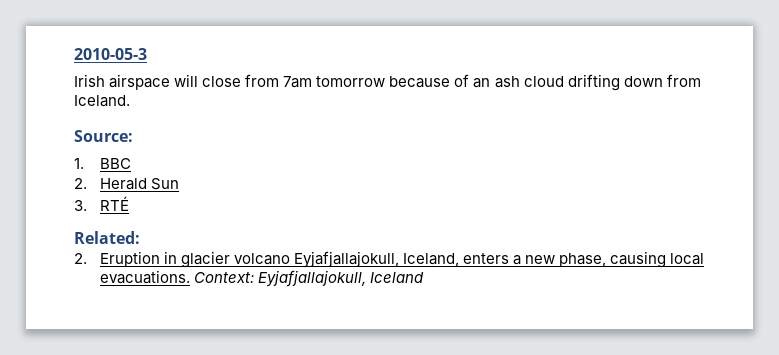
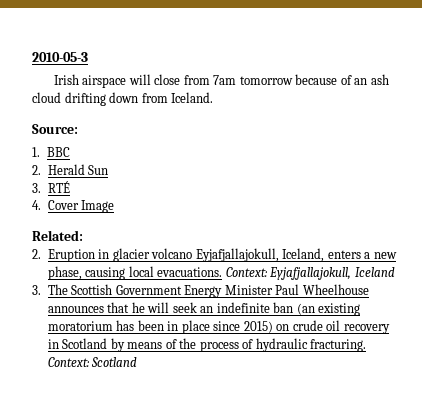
+ 4. Cover Image
+ 3. The Scottish Government Energy Minister Paul Wheelhouse announces that he will seek an indefinite ban (an existing moratorium has been in place since 2015) on crude oil recovery in Scotland by means of the process of hydraulic fracturing. Context: Scotland

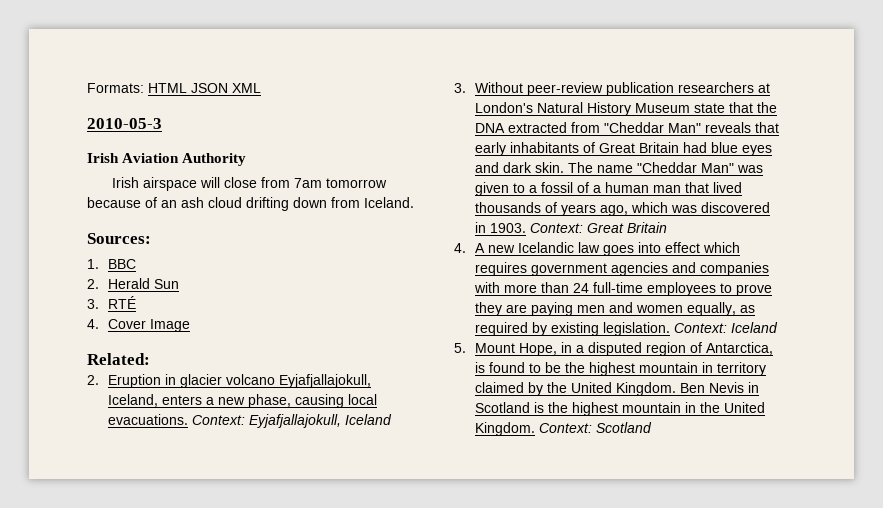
+ Formats: HTML JSON XML
  2010-05-3
+ Irish Aviation Authority
- Source:
+ Sources:
- 3. The Scottish Government Energy Minister Paul Wheelhouse announces that he will seek an indefinite ban (an existing moratorium has been in place since 2015) on crude oil recovery in Scotland by means of the process of hydraulic fracturing.
+ 3. Without peer-review publication researchers at London's Natural History Museum state that the DNA extracted from "Cheddar Man" reveals that early inhabitants of Great Britain had blue eyes and dark skin. The name "Cheddar Man" was given to a fossil of a human man that lived thousands of years ago, which was discovered in 1903. Context: Great Britain
+ 4. A new Icelandic law goes into effect which requires government agencies and companies with more than 24 full-time employees to prove they are paying men and women equally, as required by existing legislation. Context: Iceland
+ 5. Mount Hope, in a disputed region of Antarctica, is found to be the highest mountain in territory claimed by the United Kingdom. Ben Nevis in Scotland is the highest mountain in the United Kingdom.

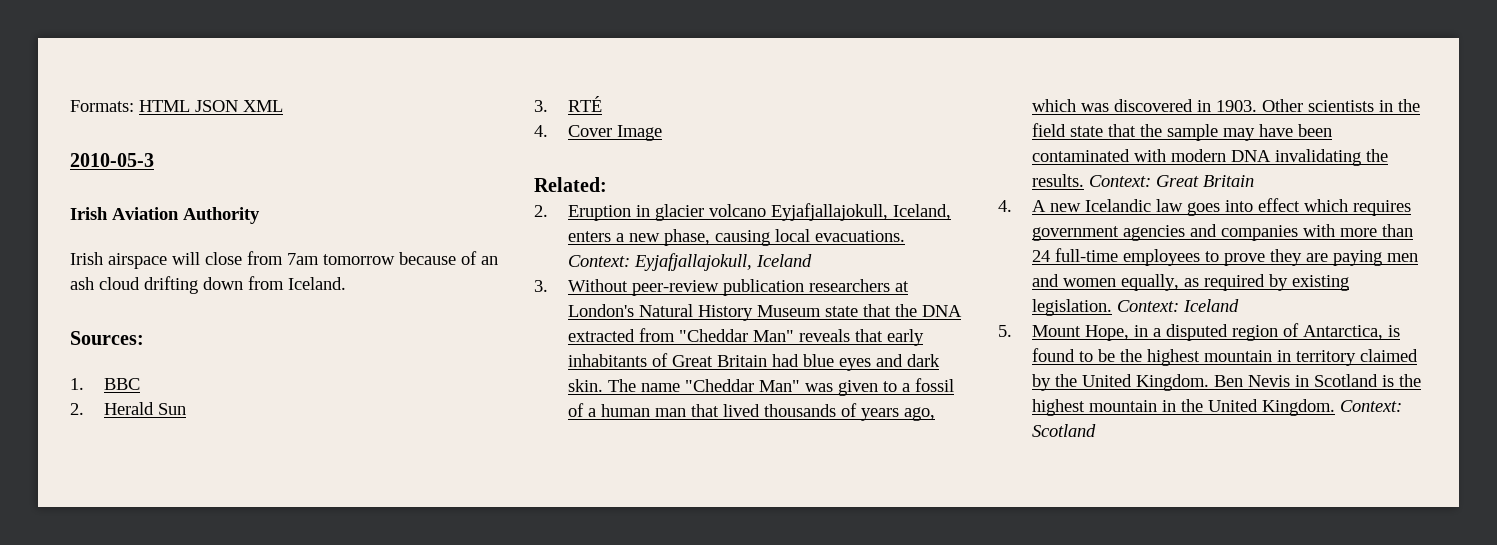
+ Other scientists in the field state that the sample may have been contaminated with modern DNA invalidating the results.

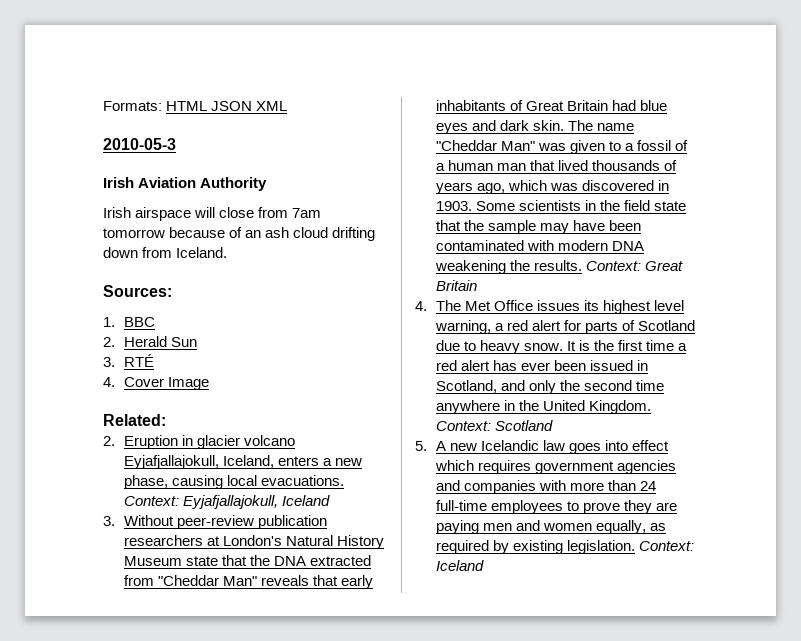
- Other scientists in the field state that the sample may have been contaminated with modern DNA invalidating the results.
+ Some scientists in the field state that the sample may have been contaminated with modern DNA weakening the results.
- 4. A new Icelandic law goes into effect which requires government agencies and companies with more than 24 full-time employees to prove they are paying men and women equally, as required by existing legislation.
+ 4. The Met Office issues its highest level warning, a red alert for parts of Scotland due to heavy snow. It is the first time a red alert has ever been issued in Scotland, and only the second time anywhere in the United Kingdom. Context: Scotland
+ 5. A new Icelandic law goes into effect which requires government agencies and companies with more than 24 full-time employees to prove they are paying men and women equally, as required by existing legislation.
- 5. Mount Hope, in a disputed region of Antarctica, is found to be the highest mountain in territory claimed by the United Kingdom. Ben Nevis in Scotland is the highest mountain in the United Kingdom. Context: Scotland

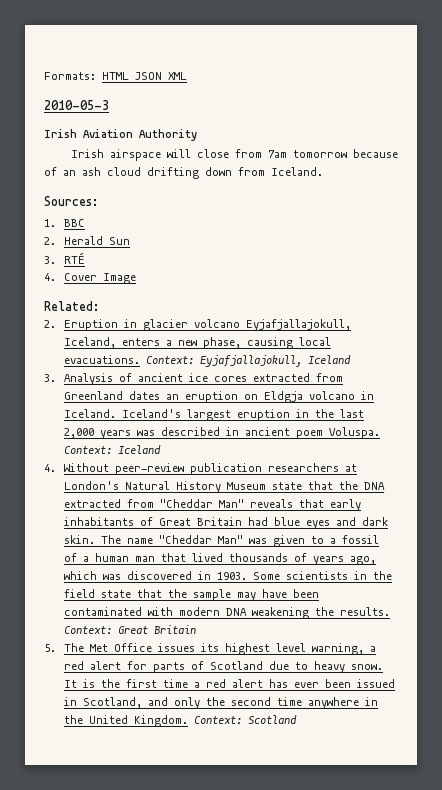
- 3. Without peer-review publication researchers at London's Natural History Museum state that the DNA extracted from "Cheddar Man" reveals that early inhabitants of Great Britain had blue eyes and dark skin.
+ 3. Analysis of ancient ice cores extracted from Greenland dates an eruption on Eldgja volcano in Iceland. Iceland's largest eruption in the last 2,000 years was described in ancient poem Voluspa. Context: Iceland
+ 4. Without peer-review publication researchers at London's Natural History Museum state that the DNA extracted from "Cheddar Man" reveals that early inhabitants of Great Britain had blue eyes and dark skin.
- 4. The Met Office issues its highest level warning, a red alert for parts of Scotland due to heavy snow.
+ 5. The Met Office issues its highest level warning, a red alert for parts of Scotland due to heavy snow.
- 5. A new Icelandic law goes into effect which requires government agencies and companies with more than 24 full-time employees to prove they are paying men and women equally, as required by existing legislation. Context: Iceland

